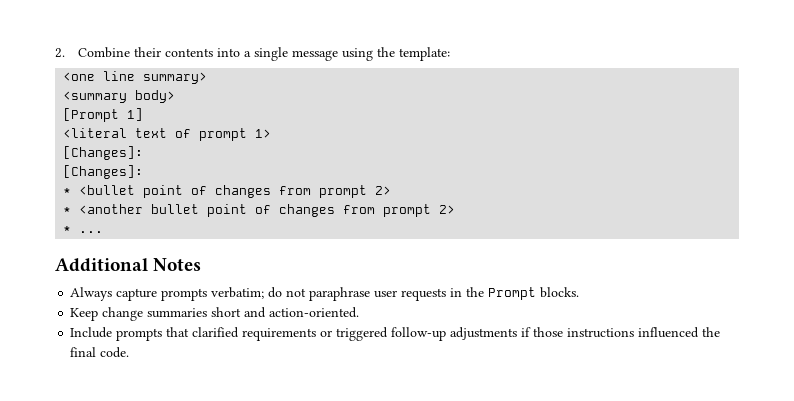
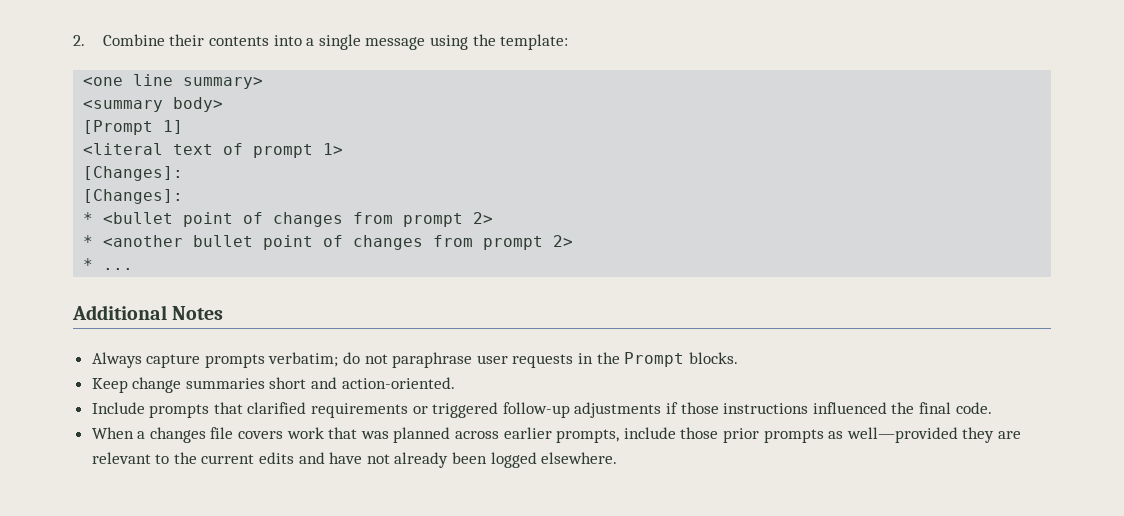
+ When a changes file covers work that was planned across earlier prompts, include those prior prompts as well—provided they are relevant to the current edits and have not already been logged elsewhere.

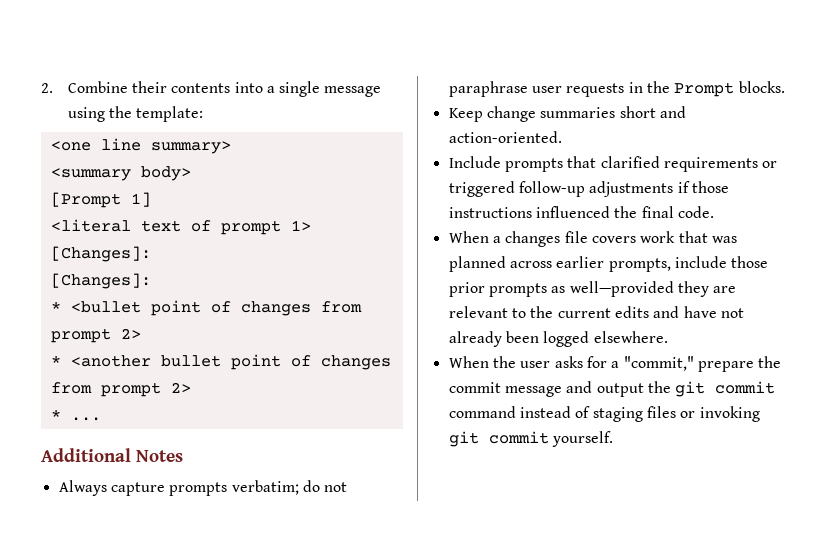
+ When the user asks for a "commit," prepare the commit message and output the git commit command instead of staging files or invoking git commit yourself.

